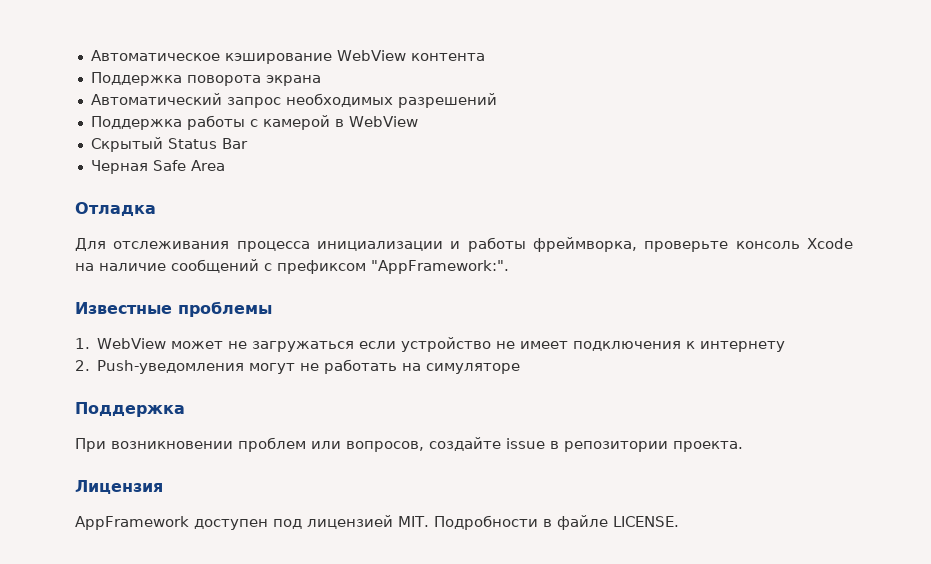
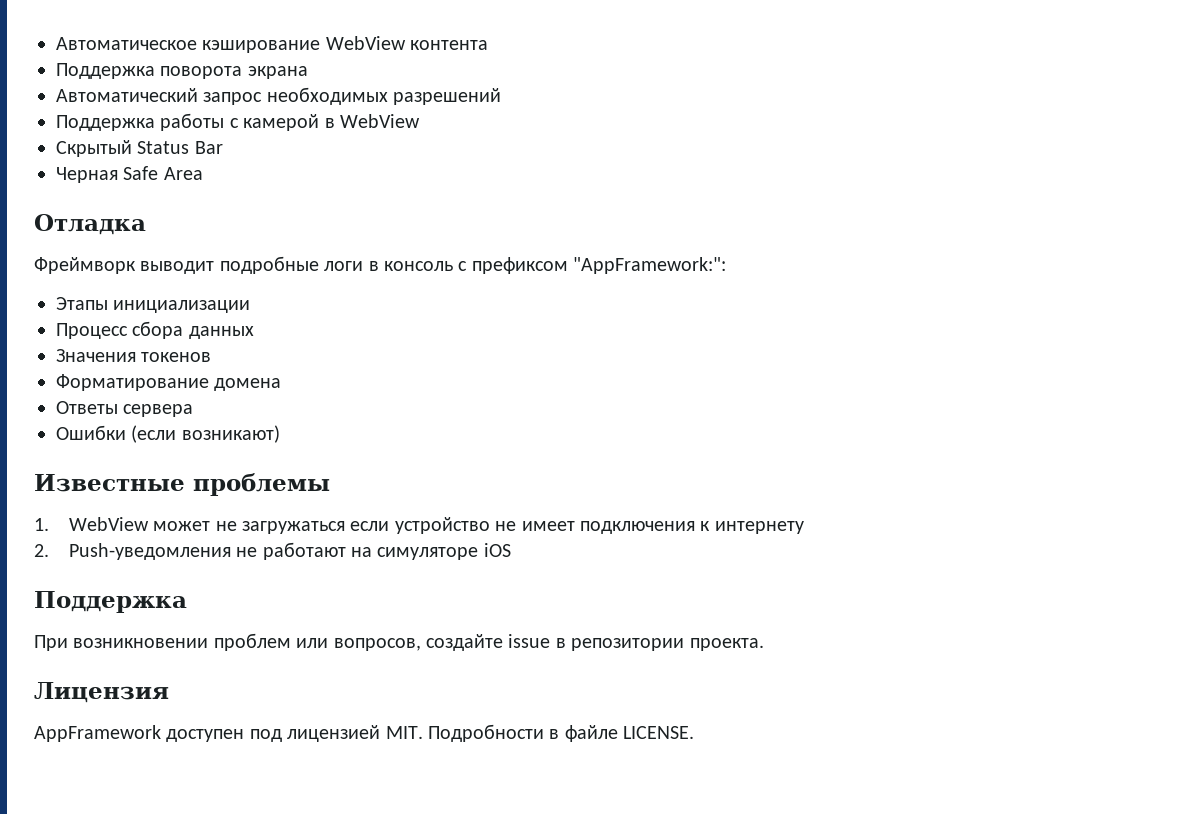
- Для отслеживания процесса инициализации и работы фреймворка, проверьте консоль Xcode на наличие сообщений с префиксом "AppFramework:".
+ Фреймворк выводит подробные логи в консоль с префиксом "AppFramework:":
+ Этапы инициализации
+ Процесс сбора данных
+ Значения токенов
+ Форматирование домена
+ Ответы сервера
+ Ошибки (если возникают)
- 2. Push-уведомления могут не работать на симуляторе
+ 2. Push-уведомления не работают на симуляторе iOS

